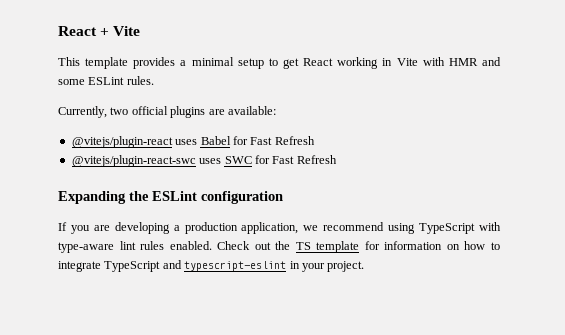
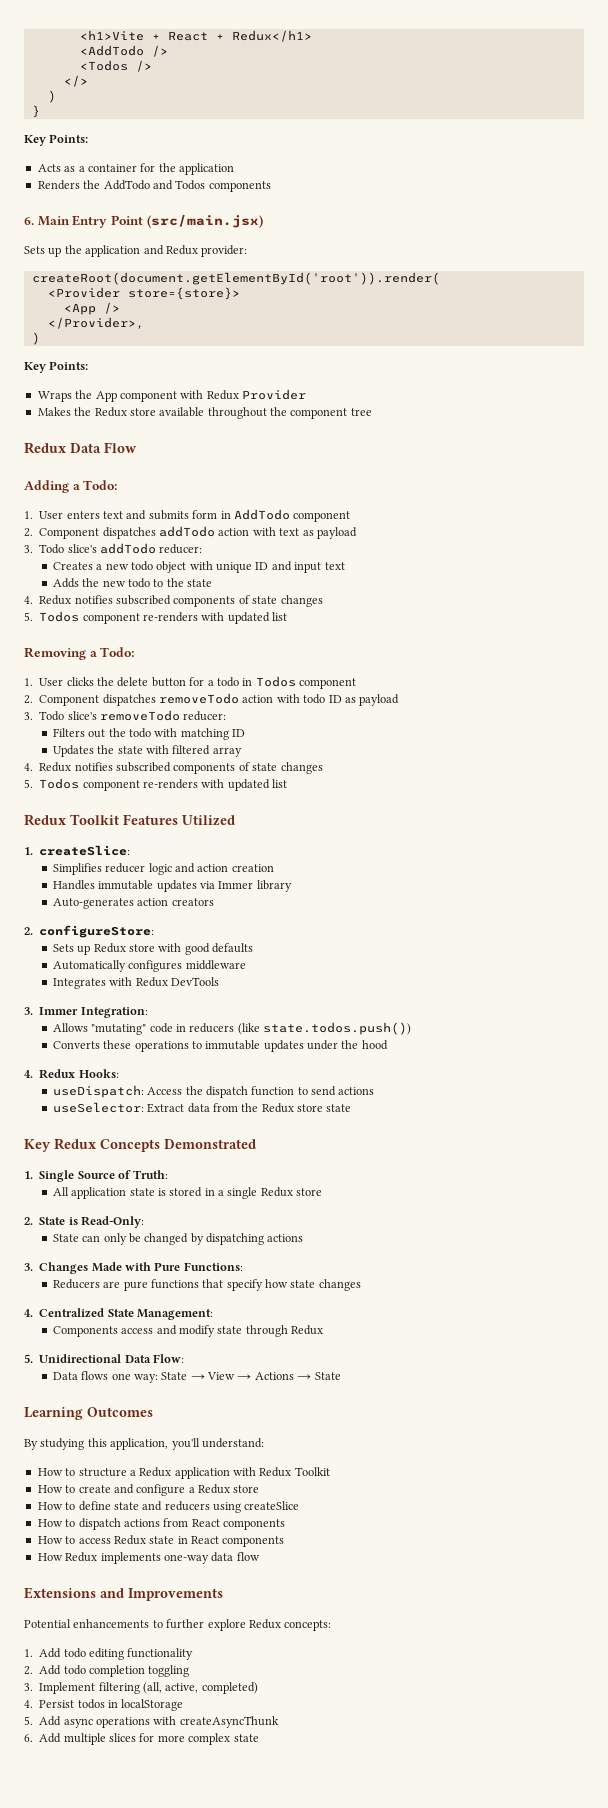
- React + Vite
- This template provides a minimal setup to get React working in Vite with HMR and some ESLint rules.
- Currently, two official plugins are available:
- @vitejs/plugin-react uses Babel for Fast Refresh
- @vitejs/plugin-react-swc uses SWC for Fast Refresh
- Expanding the ESLint configuration
- If you are developing a production application, we recommend using TypeScript with type-aware lint rules enabled. Check out the TS template for information on how to integrate TypeScript and typescript-eslint in your project.
+ <h1>Vite + React + Redux</h1>
+ <AddTodo />
+ <Todos />
+ </>
+ )
+ }
+ Key Points:
+ Acts as a container for the application
+ Renders the AddTodo and Todos components
+ 6. Main Entry Point (src/main.jsx)
+ Sets up the application and Redux provider:
+ createRoot(document.getElementById('root')).render(
+ <Provider store={store}>
+ <App />
+ </Provider>,
+ )
+ Key Points:
+ Wraps the App component with Redux Provider
+ Makes the Redux store available throughout the component tree
+ Redux Data Flow
+ Adding a Todo:
+ 1. User enters text and submits form in AddTodo component
+ 2. Component dispatches addTodo action with text as payload
+ 3. Todo slice's addTodo reducer:
+ Creates a new todo object with unique ID and input text
+ Adds the new todo to the state
+ 4. Redux notifies subscribed components of state changes
+ 5. Todos component re-renders with updated list
+ Removing a Todo:
+ 1. User clicks the delete button for a todo in Todos component
+ 2. Component dispatches removeTodo action with todo ID as payload
+ 3. Todo slice's removeTodo reducer:
+ Filters out the todo with matching ID
+ Updates the state with filtered array
+ 4. Redux notifies subscribed components of state changes
+ 5. Todos component re-renders with updated list
+ Redux Toolkit Features Utilized
+ 1. createSlice:
+ Simplifies reducer logic and action creation
+ Handles immutable updates via Immer library
+ Auto-generates action creators
+ 2. configureStore:
+ Sets up Redux store with good defaults
+ Automatically configures middleware
+ Integrates with Redux DevTools
+ 3. Immer Integration:
+ Allows "mutating" code in reducers (like state.todos.push())
+ Converts these operations to immutable updates under the hood
+ 4. Redux Hooks:
+ useDispatch: Access the dispatch function to send actions
+ useSelector: Extract data from the Redux store state
+ Key Redux Concepts Demonstrated
+ 1. Single Source of Truth:
+ All application state is stored in a single Redux store
+ 2. State is Read-Only:
+ State can only be changed by dispatching actions
+ 3. Changes Made with Pure Functions:
+ Reducers are pure functions that specify how state changes
+ 4. Centralized State Management:
+ Components access and modify state through Redux
+ 5. Unidirectional Data Flow:
+ Data flows one way: State → View → Actions → State
+ Learning Outcomes
+ By studying this application, you'll understand:
+ How to structure a Redux application with Redux Toolkit
+ How to create and configure a Redux store
+ How to define state and reducers using createSlice
+ How to dispatch actions from React components
+ How to access Redux state in React components
+ How Redux implements one-way data flow
+ Extensions and Improvements
+ Potential enhancements to further explore Redux concepts:
+ 1. Add todo editing functionality
+ 2. Add todo completion toggling
+ 3. Implement filtering (all, active, completed)
+ 4. Persist todos in localStorage
+ 5. Add async operations with createAsyncThunk
+ 6. Add multiple slices for more complex state

